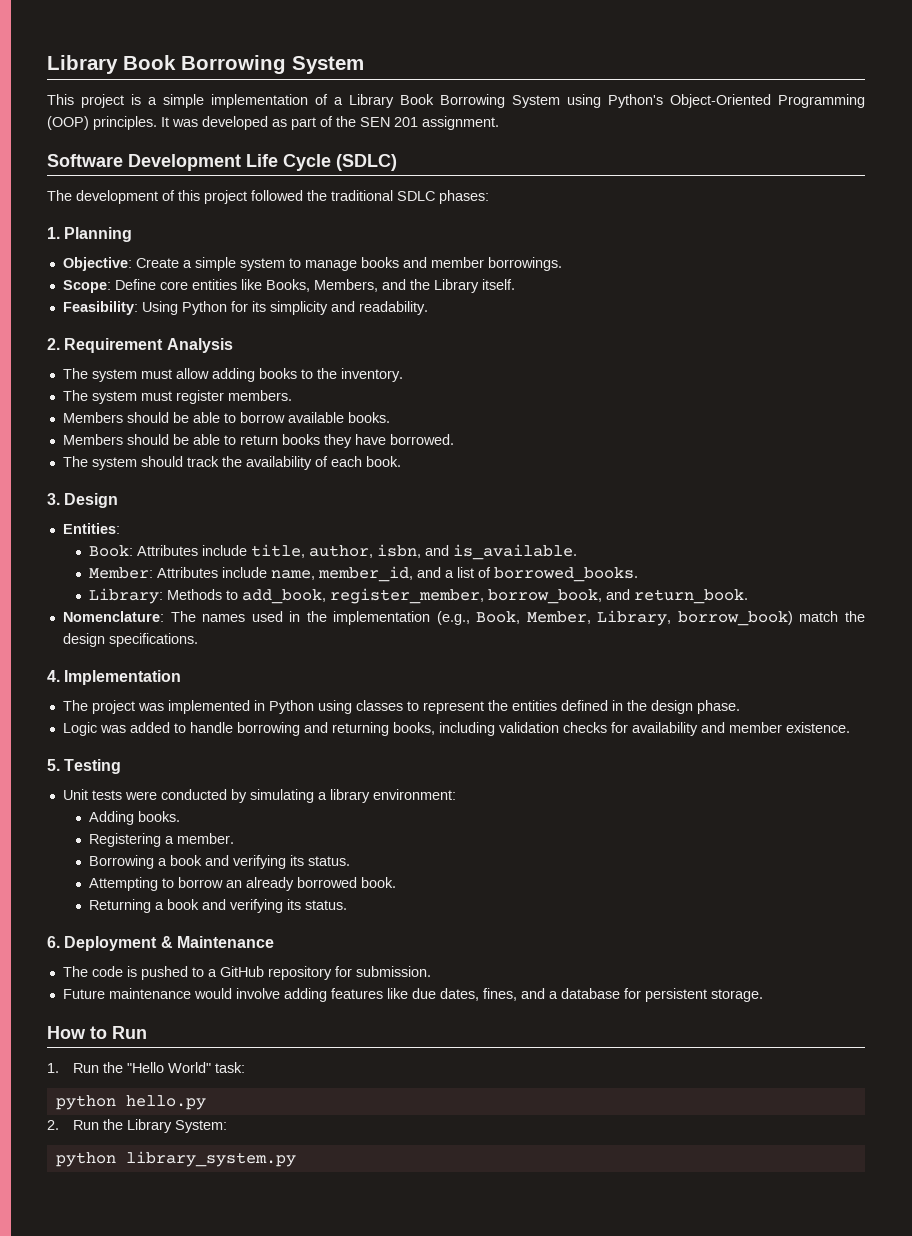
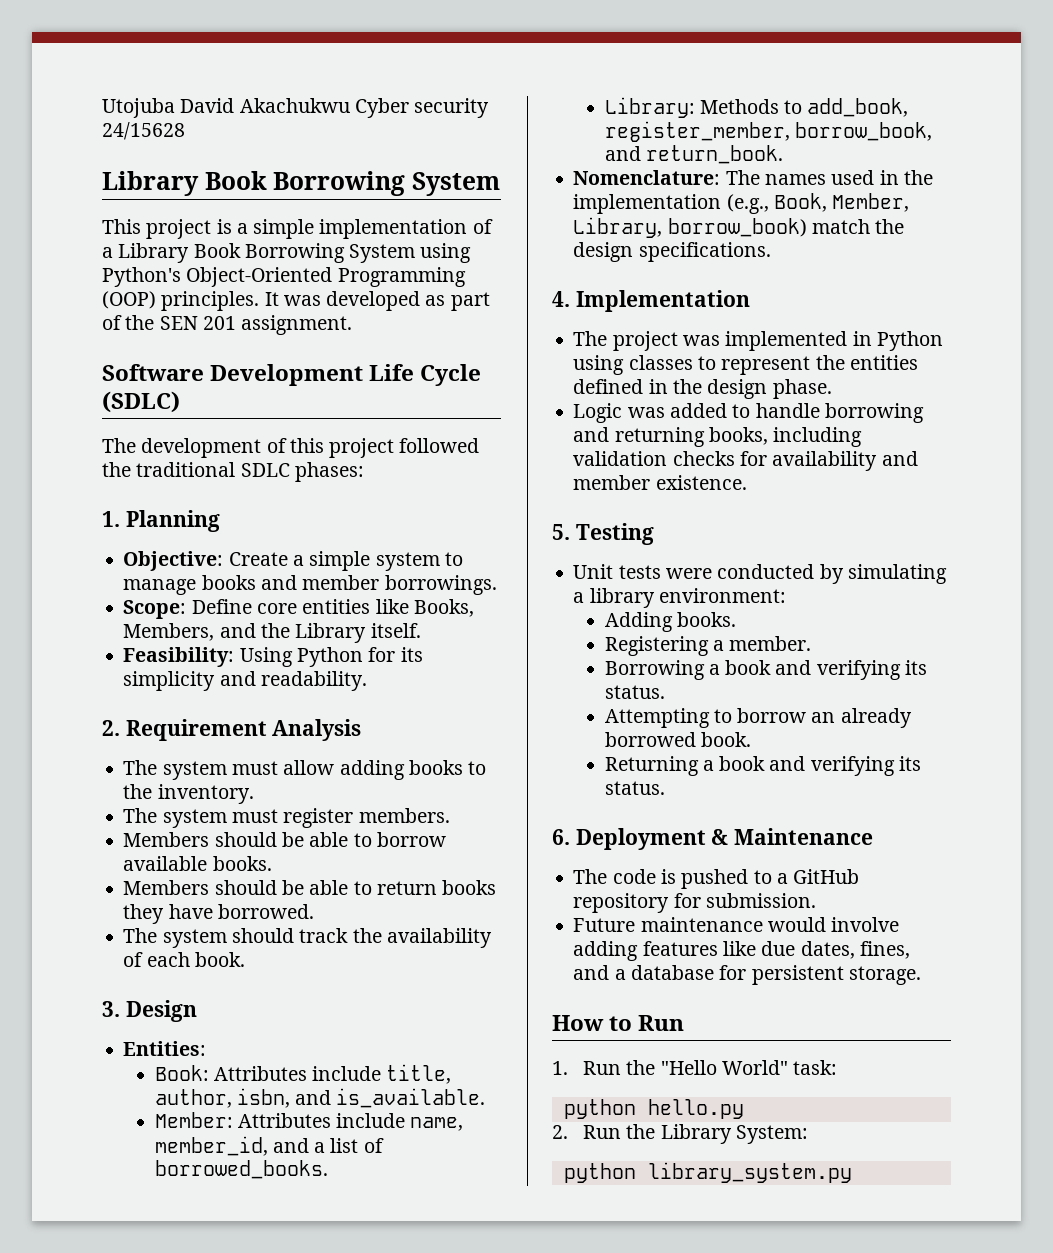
+ Utojuba David Akachukwu Cyber security 24/15628

